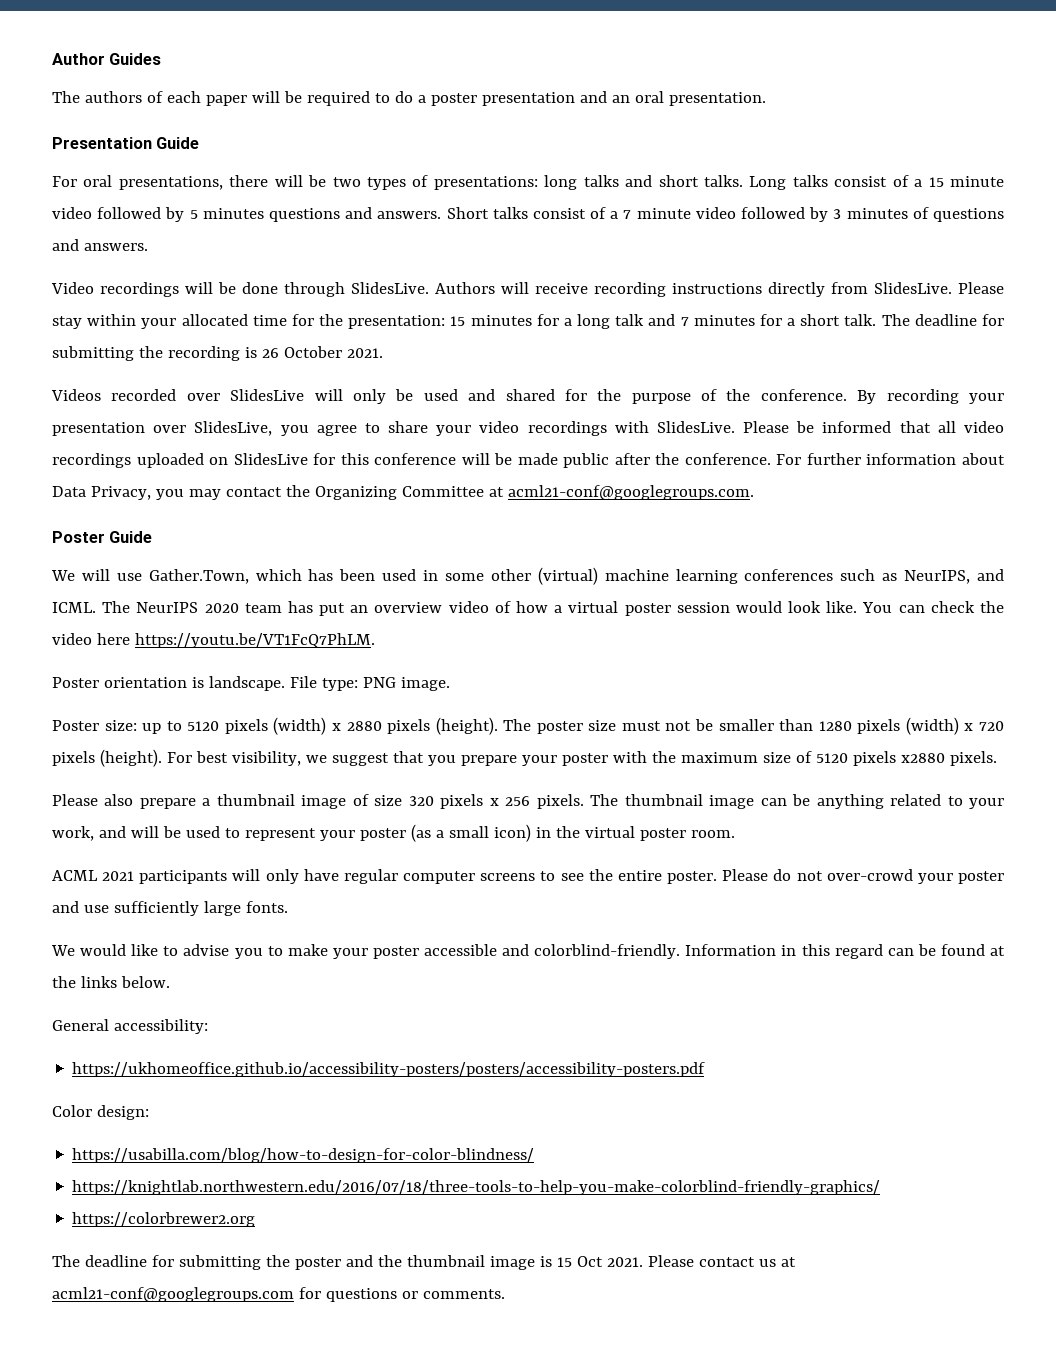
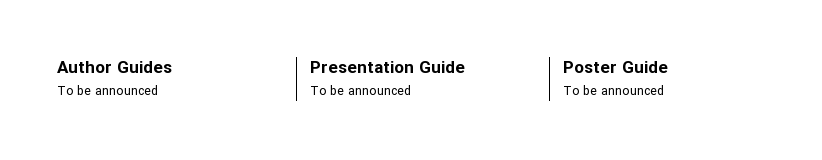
  Author Guides
- The authors of each paper will be required to do a poster presentation and an oral presentation.
+ To be announced
  Presentation Guide
- For oral presentations, there will be two types of presentations: long talks and short talks. Long talks consist of a 15 minute video followed by 5 minutes questions and answers. Short talks consist of a 7 minute video followed by 3 minutes of questions and answers.
- Video recordings will be done through SlidesLive. Authors will receive recording instructions directly from SlidesLive. Please stay within your allocated time for the presentation: 15 minutes for a long talk and 7 minutes for a short talk. The deadline for submitting the recording is 26 October 2021.
- Videos recorded over SlidesLive will only be used and shared for the purpose of the conference. By recording your presentation over SlidesLive, you agree to share your video recordings with SlidesLive. Please be informed that all video recordings uploaded on SlidesLive for this conference will be made public after the conference. For further information about Data Privacy, you may contact the Organizing Committee at acml21-conf@googlegroups.com.
+ To be announced
  Poster Guide
- We will use Gather.Town, which has been used in some other (virtual) machine learning conferences such as NeurIPS, and ICML. The NeurIPS 2020 team has put an overview video of how a virtual poster session would look like. You can check the video here https://youtu.be/VT1FcQ7PhLM.
- Poster orientation is landscape. File type: PNG image.
- Poster size: up to 5120 pixels (width) x 2880 pixels (height). The poster size must not be smaller than 1280 pixels (width) x 720 pixels (height). For best visibility, we suggest that you prepare your poster with the maximum size of 5120 pixels x2880 pixels.
- Please also prepare a thumbnail image of size 320 pixels x 256 pixels. The thumbnail image can be anything related to your work, and will be used to represent your poster (as a small icon) in the virtual poster room.
- ACML 2021 participants will only have regular computer screens to see the entire poster. Please do not over-crowd your poster and use sufficiently large fonts.
- We would like to advise you to make your poster accessible and colorblind-friendly. Information in this regard can be found at the links below.
- General accessibility:
- https://ukhomeoffice.github.io/accessibility-posters/posters/accessibility-posters.pdf
- Color design:
- https://usabilla.com/blog/how-to-design-for-color-blindness/
- https://knightlab.northwestern.edu/2016/07/18/three-tools-to-help-you-make-colorblind-friendly-graphics/
- https://colorbrewer2.org
- The deadline for submitting the poster and the thumbnail image is 15 Oct 2021. Please contact us at acml21-conf@googlegroups.com for questions or comments.
+ To be announced

